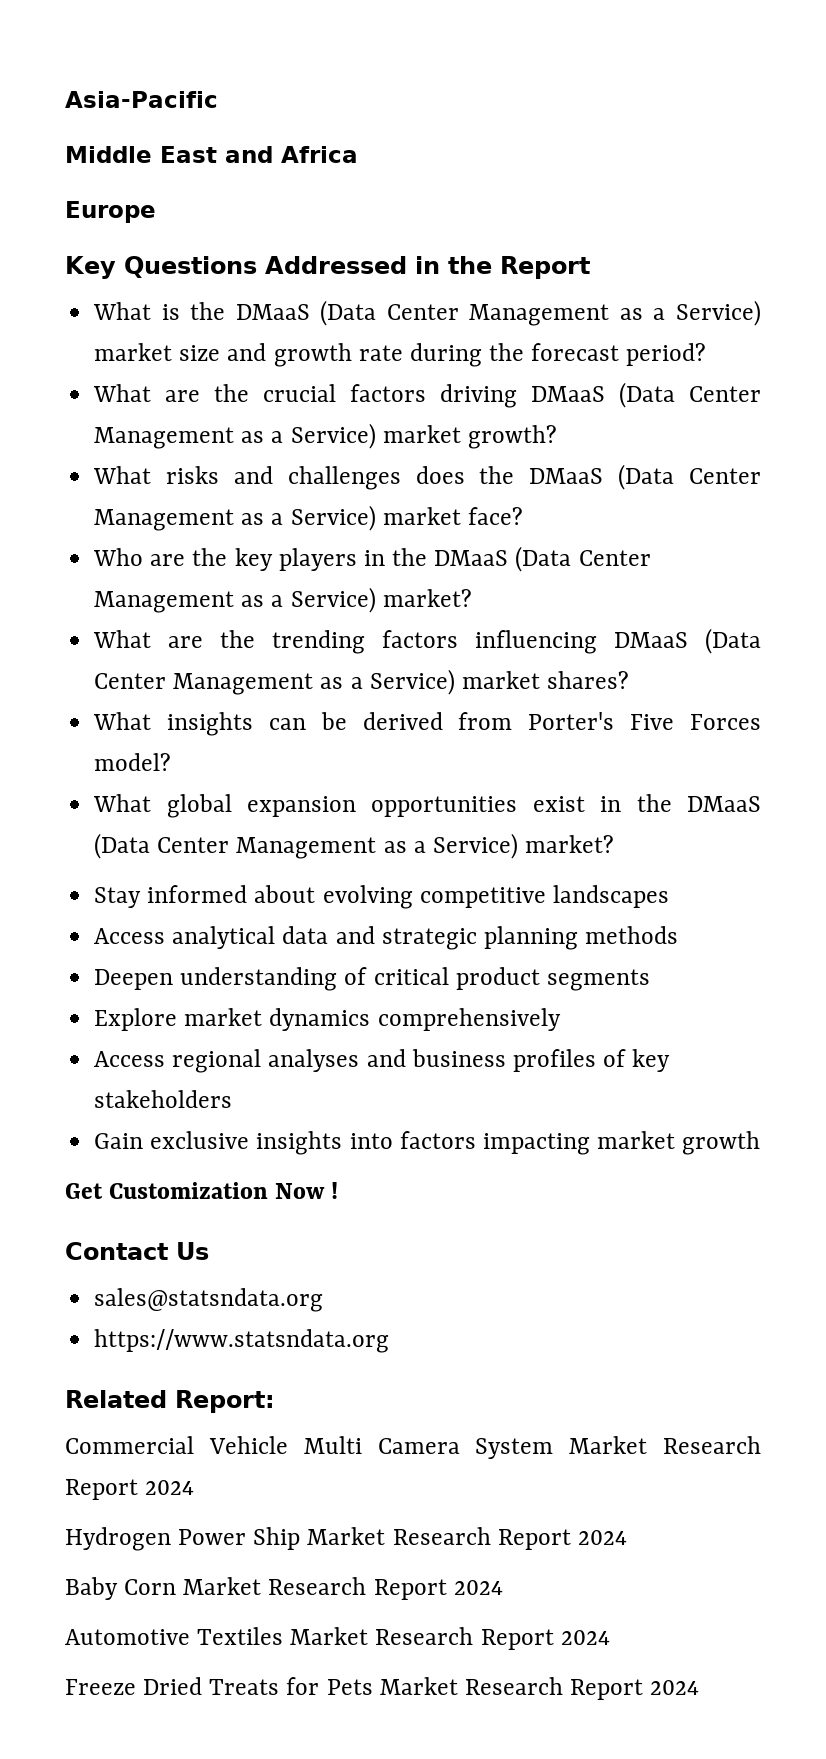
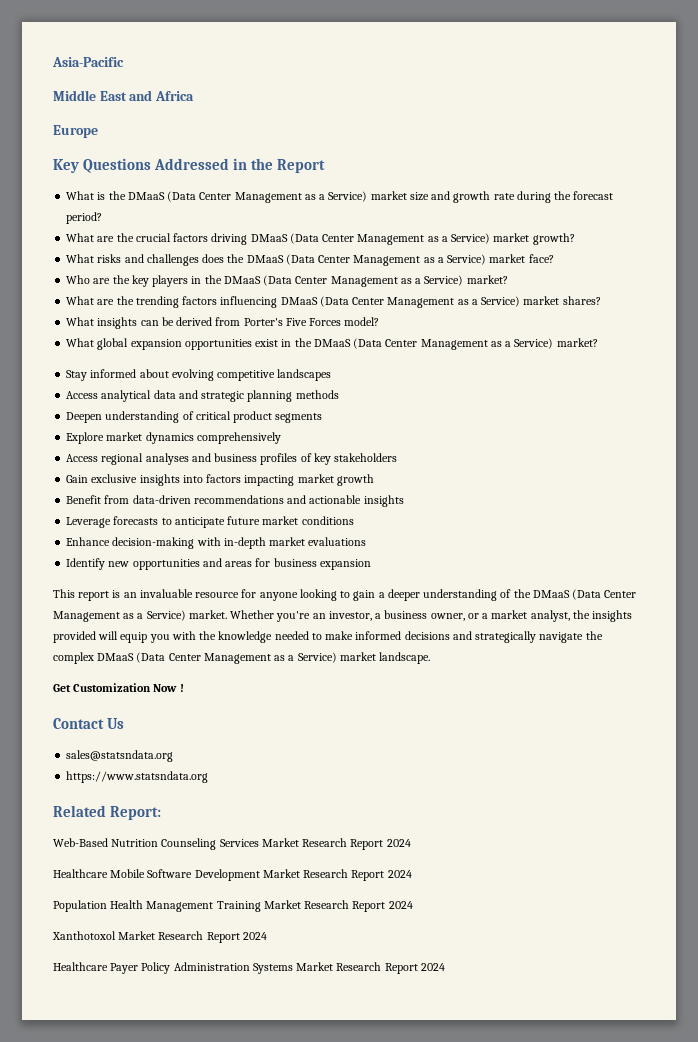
+ Benefit from data-driven recommendations and actionable insights
+ Leverage forecasts to anticipate future market conditions
+ Enhance decision-making with in-depth market evaluations
+ Identify new opportunities and areas for business expansion
+ This report is an invaluable resource for anyone looking to gain a deeper understanding of the DMaaS (Data Center Management as a Service) market. Whether you're an investor, a business owner, or a market analyst, the insights provided will equip you with the knowledge needed to make informed decisions and strategically navigate the complex DMaaS (Data Center Management as a Service) market landscape.
- Commercial Vehicle Multi Camera System Market Research Report 2024
- Hydrogen Power Ship Market Research Report 2024
- Baby Corn Market Research Report 2024
- Automotive Textiles Market Research Report 2024
- Freeze Dried Treats for Pets Market Research Report 2024
+ Web-Based Nutrition Counseling Services Market Research Report 2024
+ Healthcare Mobile Software Development Market Research Report 2024
+ Population Health Management Training Market Research Report 2024
+ Xanthotoxol Market Research Report 2024
+ Healthcare Payer Policy Administration Systems Market Research Report 2024

